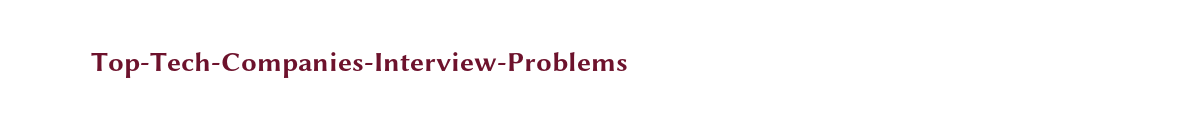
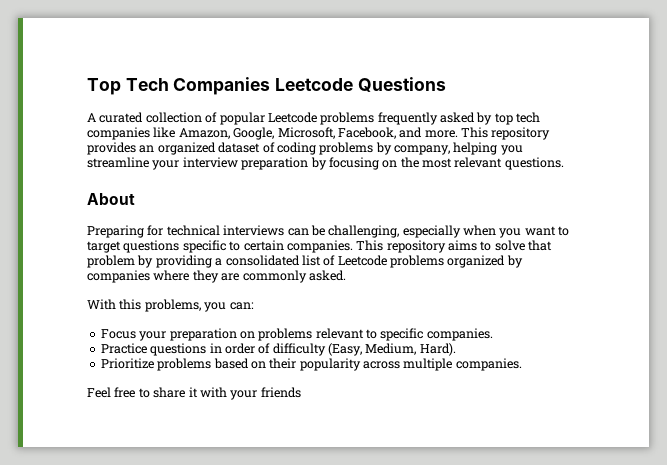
- Top-Tech-Companies-Interview-Problems
+ Top Tech Companies Leetcode Questions
+ A curated collection of popular Leetcode problems frequently asked by top tech companies like Amazon, Google, Microsoft, Facebook, and more. This repository provides an organized dataset of coding problems by company, helping you streamline your interview preparation by focusing on the most relevant questions.
+ About
+ Preparing for technical interviews can be challenging, especially when you want to target questions specific to certain companies. This repository aims to solve that problem by providing a consolidated list of Leetcode problems organized by companies where they are commonly asked.
+ With this problems, you can:
+ Focus your preparation on problems relevant to specific companies.
+ Practice questions in order of difficulty (Easy, Medium, Hard).
+ Prioritize problems based on their popularity across multiple companies.
+ Feel free to share it with your friends

